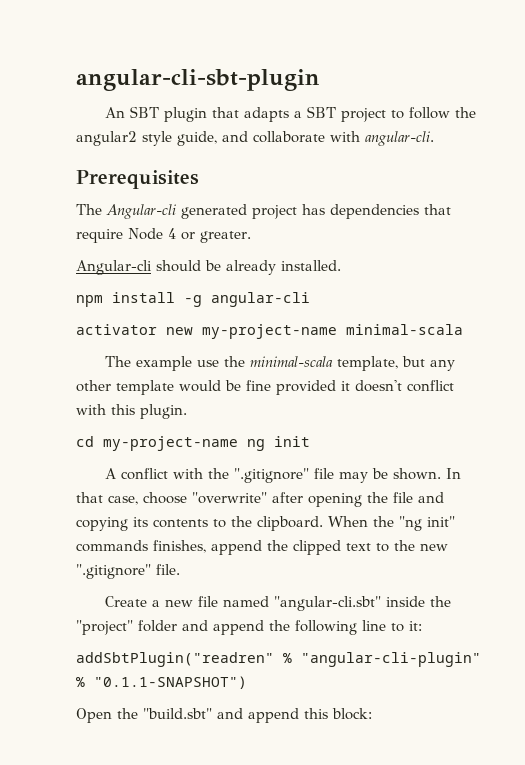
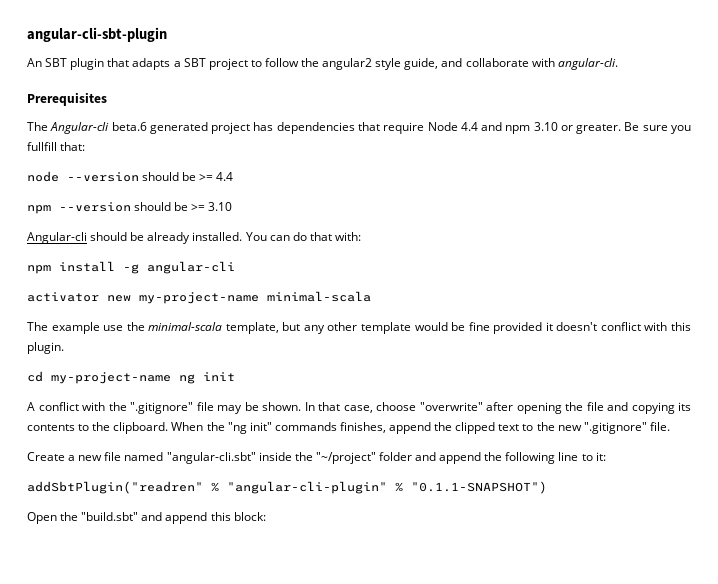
- The Angular-cli generated project has dependencies that require Node 4 or greater.
+ The Angular-cli beta.6 generated project has dependencies that require Node 4.4 and npm 3.10 or greater. Be sure you fullfill that:
+ node --version should be >= 4.4
+ npm --version should be >= 3.10
+ You can do that with:
- Create a new file named "angular-cli.sbt" inside the "project" folder and append the following line to it:
+ Create a new file named "angular-cli.sbt" inside the "~/project" folder and append the following line to it:

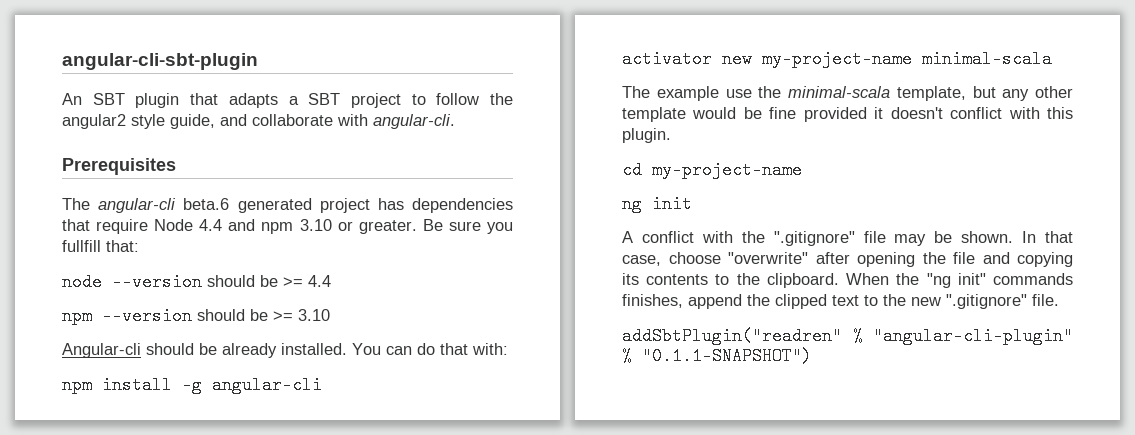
- The Angular-cli beta.6 generated project has dependencies that require Node 4.4 and npm 3.10 or greater.
+ The angular-cli beta.6 generated project has dependencies that require Node 4.4 and npm 3.10 or greater.
- cd my-project-name ng init
+ cd my-project-name
+ ng init
- Create a new file named "angular-cli.sbt" inside the "~/project" folder and append the following line to it:
- Open the "build.sbt" and append this block:

